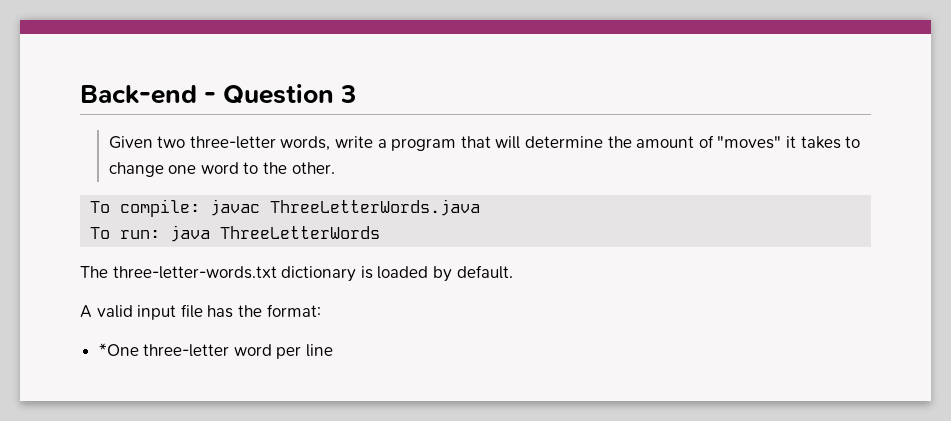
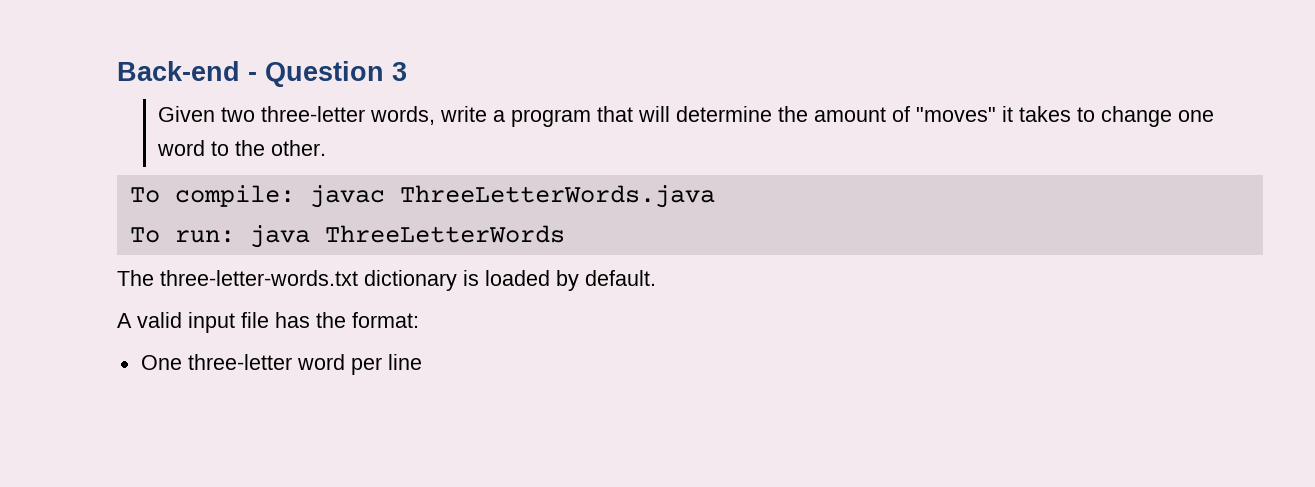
- *One three-letter word per line
+ One three-letter word per line

